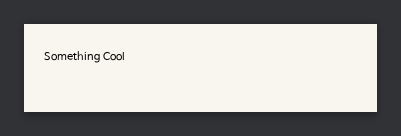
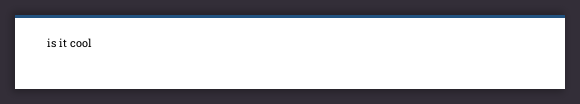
- Something Cool
+ is it cool

